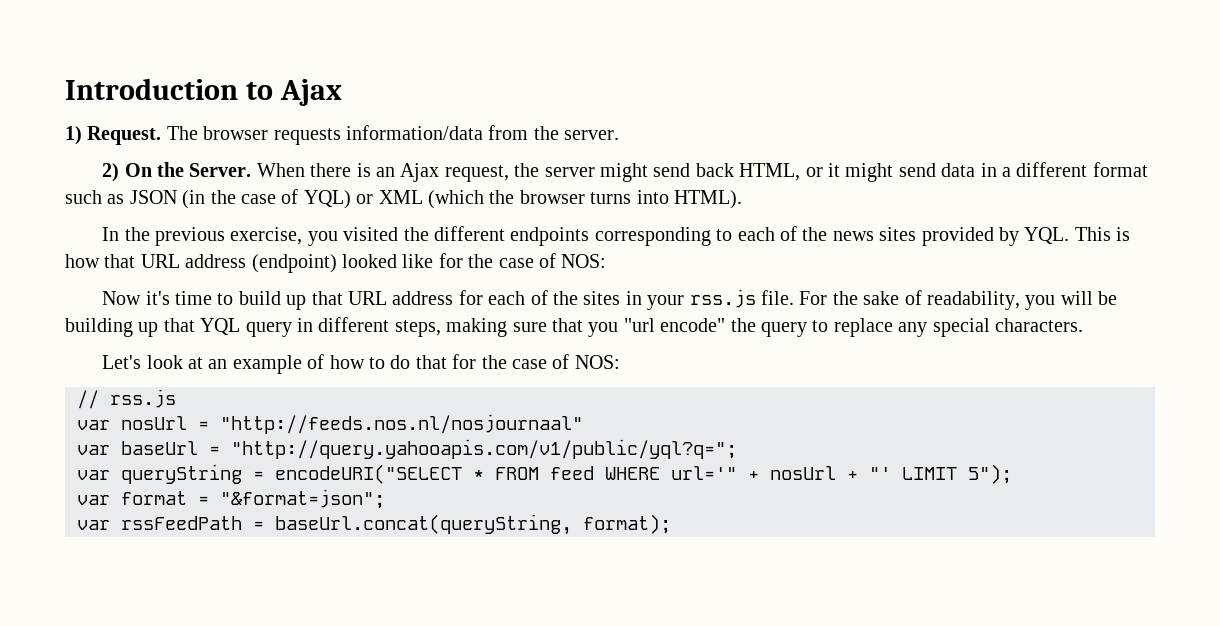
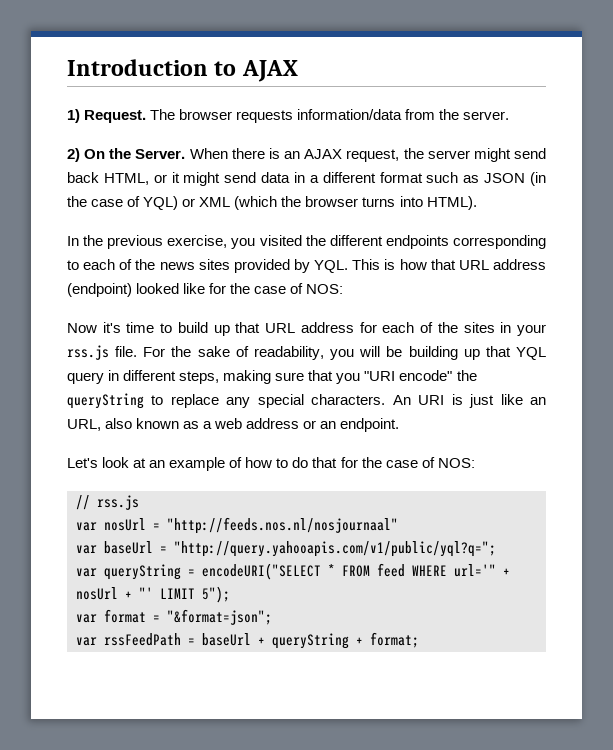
- Introduction to Ajax
+ Introduction to AJAX
- When there is an Ajax request, the server might send back HTML, or it might send data in a different format such as JSON (in the case of YQL) or XML (which the browser turns into HTML).
+ When there is an AJAX request, the server might send back HTML, or it might send data in a different format such as JSON (in the case of YQL) or XML (which the browser turns into HTML).
- For the sake of readability, you will be building up that YQL query in different steps, making sure that you "url encode" the query to replace any special characters.
+ For the sake of readability, you will be building up that YQL query in different steps, making sure that you "URI encode" the queryString to replace any special characters. An URI is just like an URL, also known as a web address or an endpoint.
- var rssFeedPath = baseUrl.concat(queryString, format);
+ var rssFeedPath = baseUrl + queryString + format;

